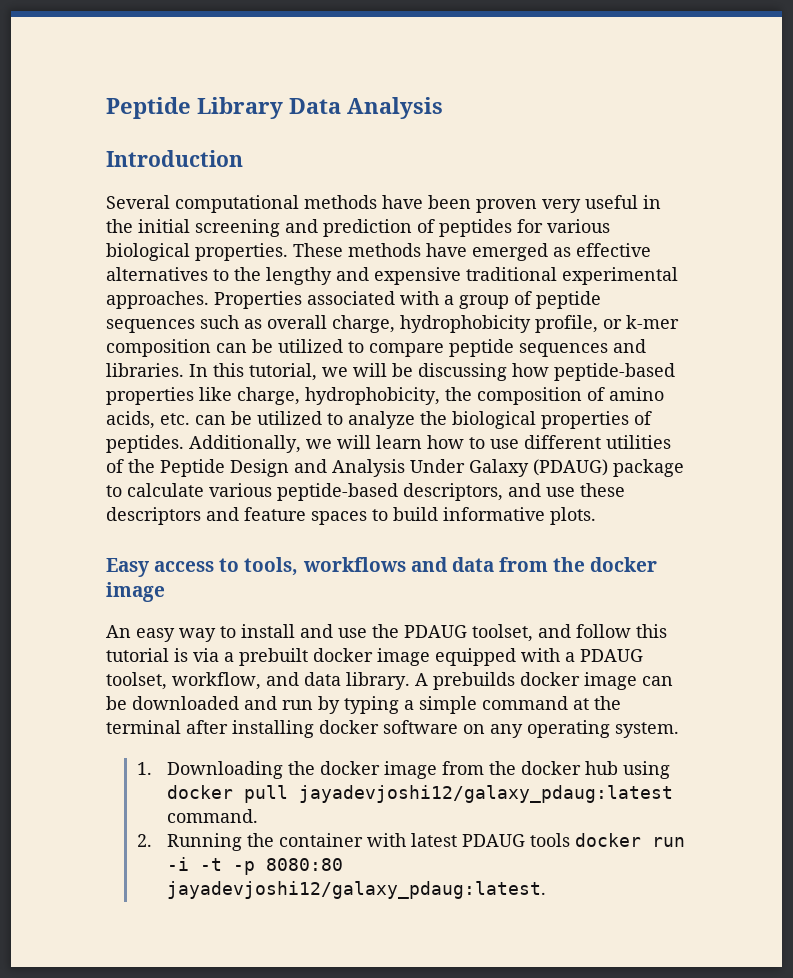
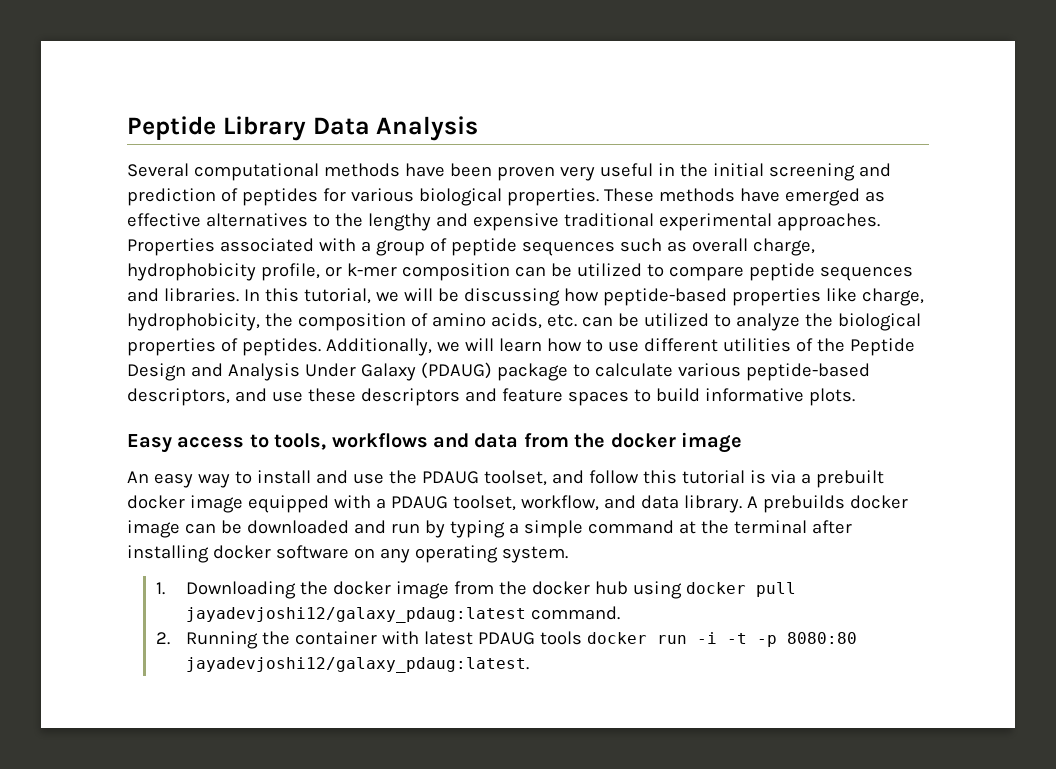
- Introduction

